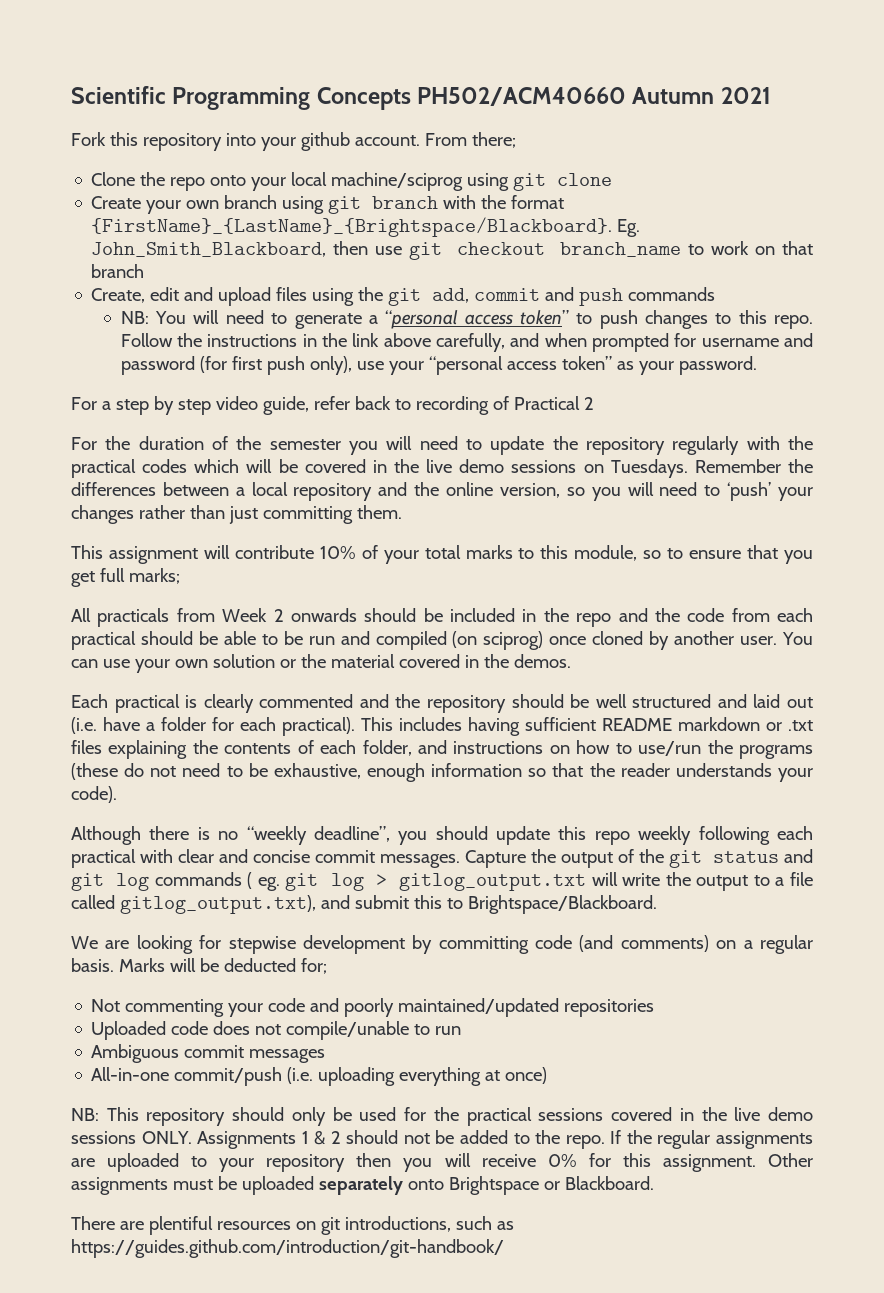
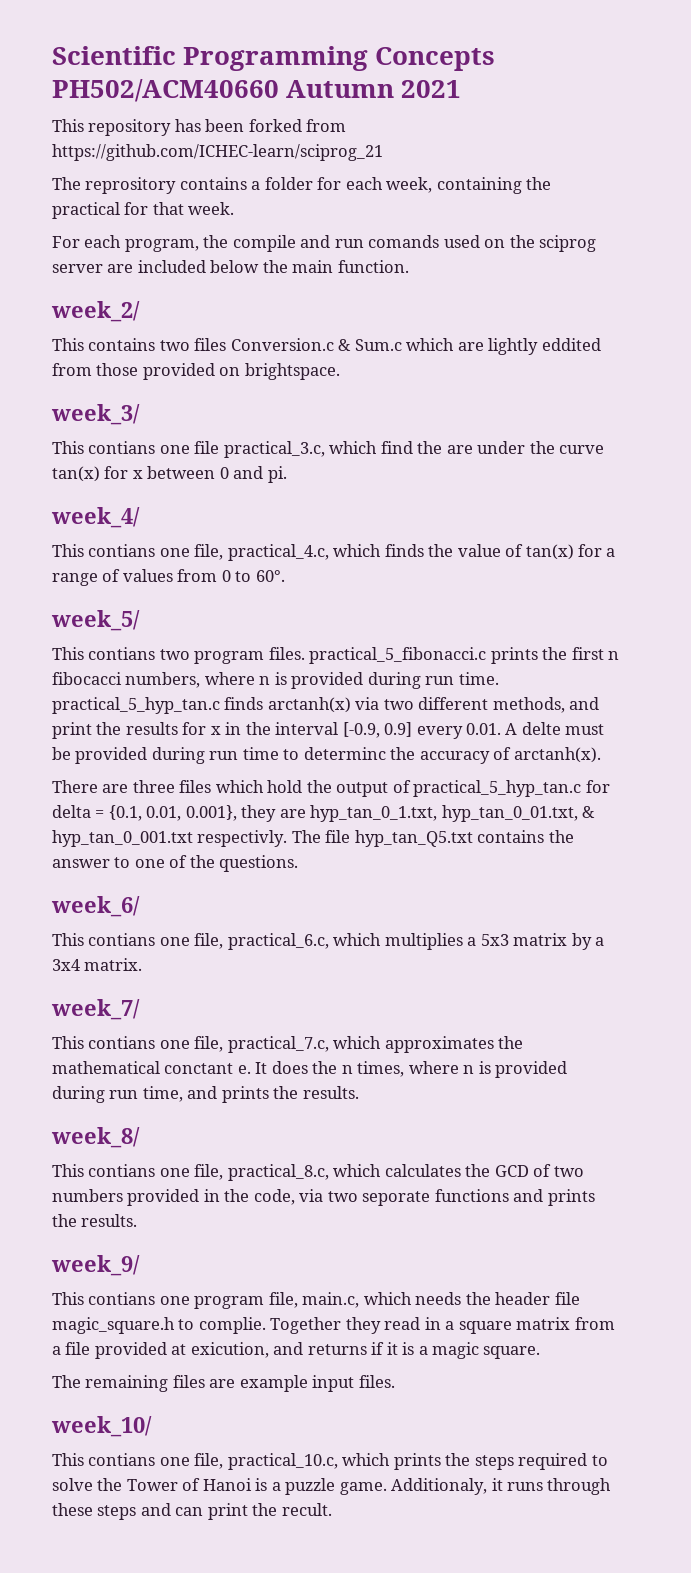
- Fork this repository into your github account. From there;
- Clone the repo onto your local machine/sciprog using git clone
- Create your own branch using git branch with the format {FirstName}_{LastName}_{Brightspace/Blackboard}. Eg. John_Smith_Blackboard, then use git checkout branch_name to work on that branch
- Create, edit and upload files using the git add, commit and push commands
- NB: You will need to generate a “personal access token” to push changes to this repo. Follow the instructions in the link above carefully, and when prompted for username and password (for first push only), use your “personal access token” as your password.
- For a step by step video guide, refer back to recording of Practical 2
- For the duration of the semester you will need to update the repository regularly with the practical codes which will be covered in the live demo sessions on Tuesdays. Remember the differences between a local repository and the online version, so you will need to ‘push’ your changes rather than just committing them.
- This assignment will contribute 10% of your total marks to this module, so to ensure that you get full marks;
- All practicals from Week 2 onwards should be included in the repo and the code from each practical should be able to be run and compiled (on sciprog) once cloned by another user. You can use your own solution or the material covered in the demos.
- Each practical is clearly commented and the repository should be well structured and laid out (i.e. have a folder for each practical). This includes having sufficient README markdown or .txt files explaining the contents of each folder, and instructions on how to use/run the programs (these do not need to be exhaustive, enough information so that the reader understands your code).
- Although there is no “weekly deadline”, you should update this repo weekly following each practical with clear and concise commit messages. Capture the output of the git status and git log commands ( eg. git log > gitlog_output.txt will write the output to a file called gitlog_output.txt), and submit this to Brightspace/Blackboard.
- We are looking for stepwise development by committing code (and comments) on a regular basis. Marks will be deducted for;
- Not commenting your code and poorly maintained/updated repositories
- Uploaded code does not compile/unable to run
- Ambiguous commit messages
- All-in-one commit/push (i.e. uploading everything at once)
- NB: This repository should only be used for the practical sessions covered in the live demo sessions ONLY. Assignments 1 & 2 should not be added to the repo. If the regular assignments are uploaded to your repository then you will receive 0% for this assignment. Other assignments must be uploaded separately onto Brightspace or Blackboard.
- There are plentiful resources on git introductions, such as https://guides.github.com/introduction/git-handbook/
+ This repository has been forked from https://github.com/ICHEC-learn/sciprog_21
+ The reprository contains a folder for each week, containing the practical for that week.
+ For each program, the compile and run comands used on the sciprog server are included below the main function.
+ week_2/
+ This contains two files Conversion.c & Sum.c which are lightly eddited from those provided on brightspace.
+ week_3/
+ This contians one file practical_3.c, which find the are under the curve tan(x) for x between 0 and pi.
+ week_4/
+ This contians one file, practical_4.c, which finds the value of tan(x) for a range of values from 0 to 60°.
+ week_5/
+ This contians two program files. practical_5_fibonacci.c prints the first n fibocacci numbers, where n is provided during run time. practical_5_hyp_tan.c finds arctanh(x) via two different methods, and print the results for x in the interval [-0.9, 0.9] every 0.01. A delte must be provided during run time to determinc the accuracy of arctanh(x).
+ There are three files which hold the output of practical_5_hyp_tan.c for delta = {0.1, 0.01, 0.001}, they are hyp_tan_0_1.txt, hyp_tan_0_01.txt, & hyp_tan_0_001.txt respectivly. The file hyp_tan_Q5.txt contains the answer to one of the questions.
+ week_6/
+ This contians one file, practical_6.c, which multiplies a 5x3 matrix by a 3x4 matrix.
+ week_7/
+ This contians one file, practical_7.c, which approximates the mathematical conctant e. It does the n times, where n is provided during run time, and prints the results.
+ week_8/
+ This contians one file, practical_8.c, which calculates the GCD of two numbers provided in the code, via two seporate functions and prints the results.
+ week_9/
+ This contians one program file, main.c, which needs the header file magic_square.h to complie. Together they read in a square matrix from a file provided at exicution, and returns if it is a magic square.
+ The remaining files are example input files.
+ week_10/
+ This contians one file, practical_10.c, which prints the steps required to solve the Tower of Hanoi is a puzzle game. Additionaly, it runs through these steps and can print the recult.

